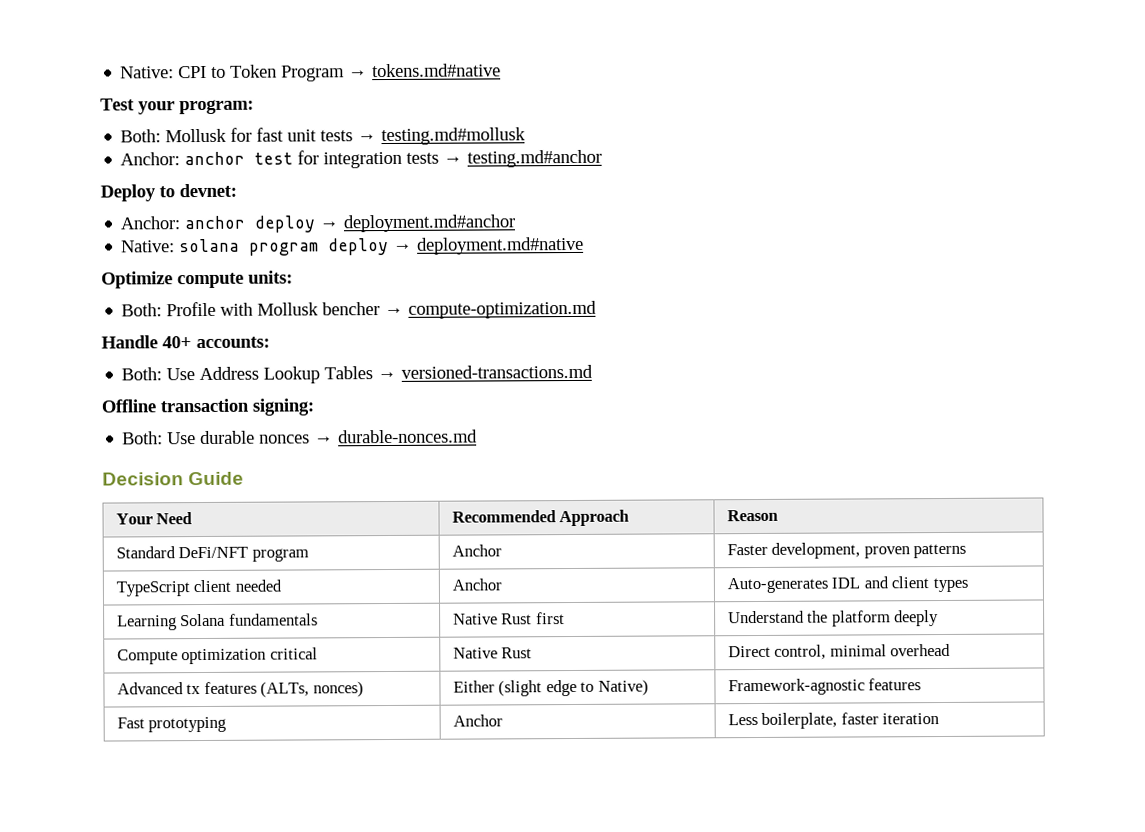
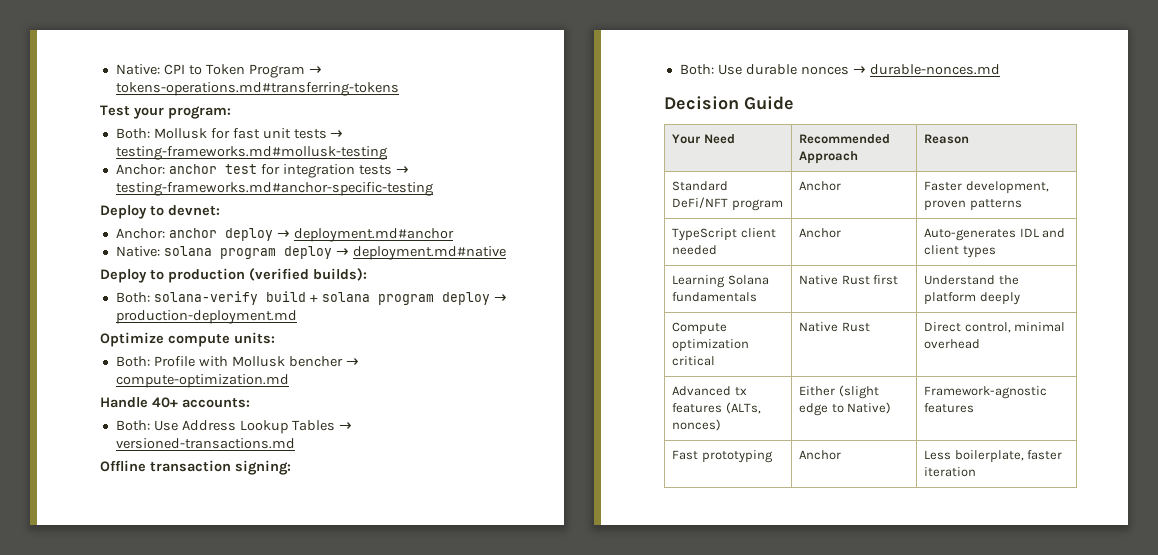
- Native: CPI to Token Program → tokens.md#native
+ Native: CPI to Token Program → tokens-operations.md#transferring-tokens
- Both: Mollusk for fast unit tests → testing.md#mollusk
+ Both: Mollusk for fast unit tests → testing-frameworks.md#mollusk-testing
- Anchor: anchor test for integration tests → testing.md#anchor
+ Anchor: anchor test for integration tests → testing-frameworks.md#anchor-specific-testing
+ Deploy to production (verified builds):
+ Both: solana-verify build + solana program deploy → production-deployment.md

